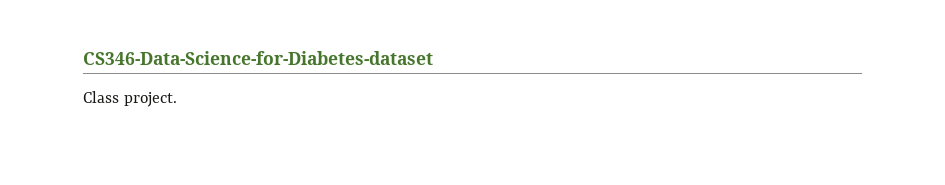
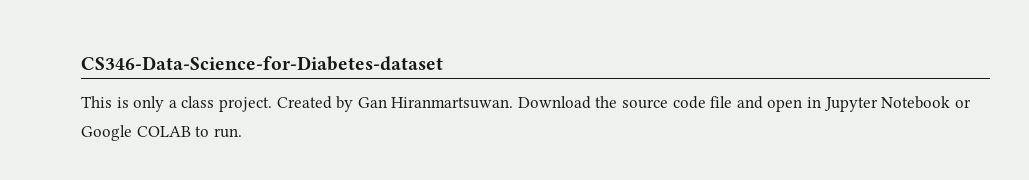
- Class project.
+ This is only a class project. Created by Gan Hiranmartsuwan. Download the source code file and open in Jupyter Notebook or Google COLAB to run.

